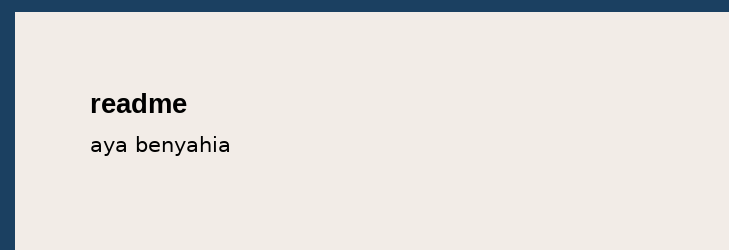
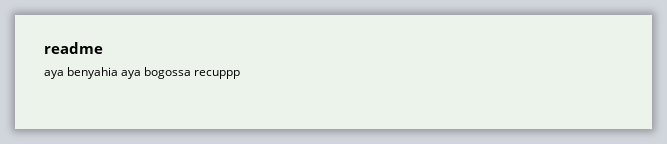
- aya benyahia
+ aya benyahia aya bogossa recuppp

